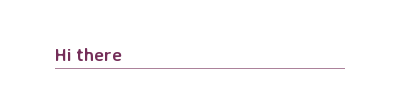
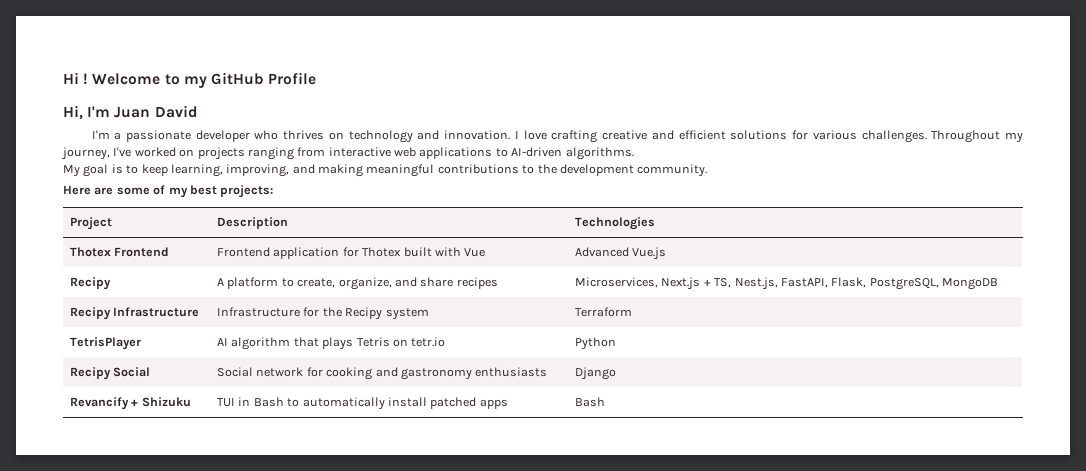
- Hi there
+ Hi ! Welcome to my GitHub Profile
+ Hi, I'm Juan David
+ I'm a passionate developer who thrives on technology and innovation. I love crafting creative and efficient solutions for various challenges. Throughout my journey, I've worked on projects ranging from interactive web applications to AI-driven algorithms.
+ My goal is to keep learning, improving, and making meaningful contributions to the development community.
+ Here are some of my best projects:
+ Project | Description | Technologies
+ Thotex Frontend | Frontend application for Thotex built with Vue | Advanced Vue.js
+ Recipy | A platform to create, organize, and share recipes | Microservices, Next.js + TS, Nest.js, FastAPI, Flask, PostgreSQL, MongoDB
+ Recipy Infrastructure | Infrastructure for the Recipy system | Terraform
+ TetrisPlayer | AI algorithm that plays Tetris on tetr.io | Python
+ Recipy Social | Social network for cooking and gastronomy enthusiasts | Django
+ Revancify + Shizuku | TUI in Bash to automatically install patched apps | Bash

